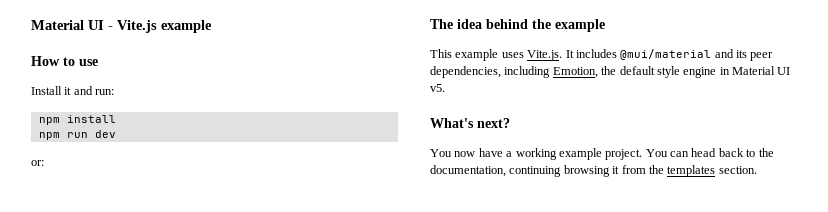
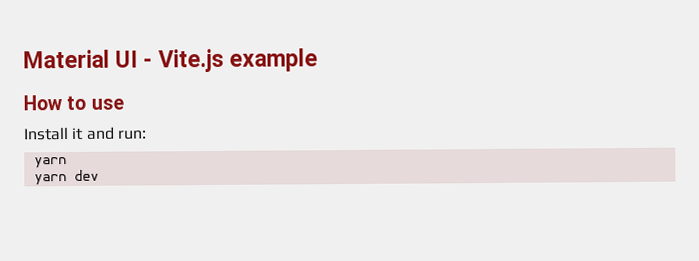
  Install it and run:
- npm install
- npm run dev
- or:
- The idea behind the example
- This example uses Vite.js. It includes @mui/material and its peer dependencies, including Emotion, the default style engine in Material UI v5.
- What's next?
- You now have a working example project. You can head back to the documentation, continuing browsing it from the templates section.
+ yarn
+ yarn dev

